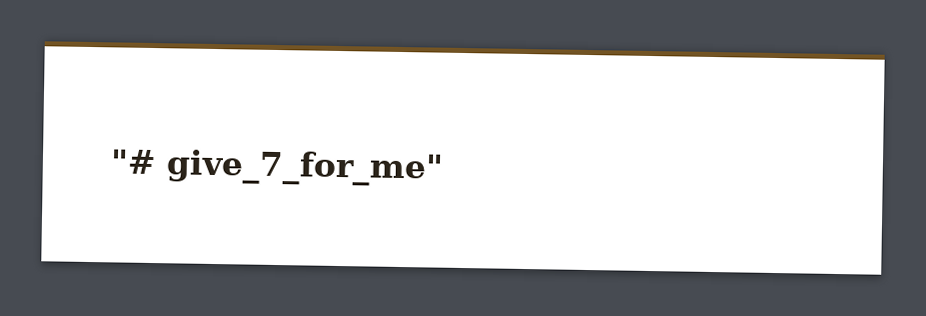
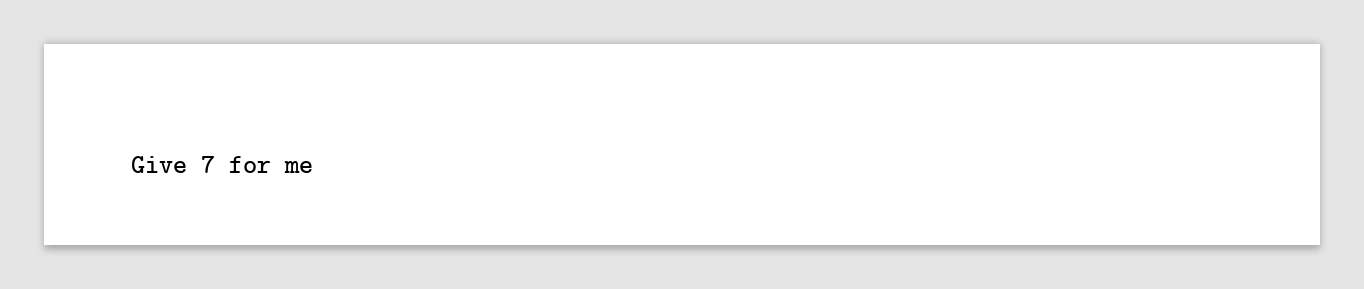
- "# give_7_for_me"
+ Give 7 for me

